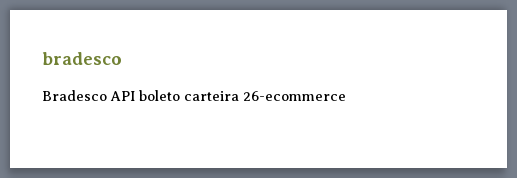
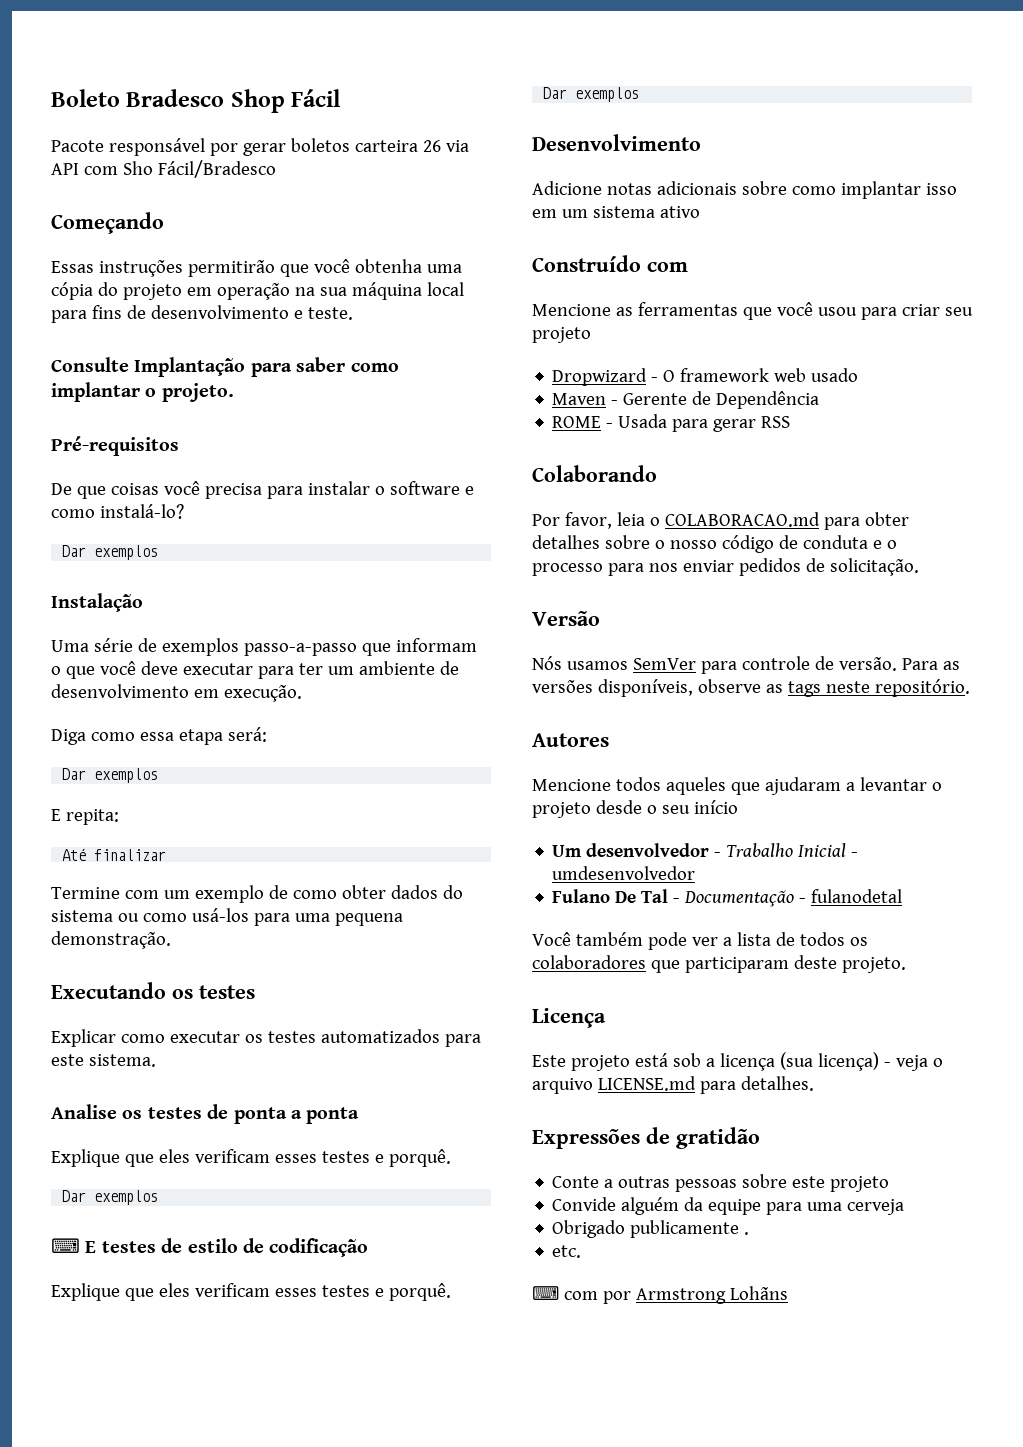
- bradesco
- Bradesco API boleto carteira 26-ecommerce
+ Boleto Bradesco Shop Fácil
+ Pacote responsável por gerar boletos carteira 26 via API com Sho Fácil/Bradesco
+ Começando
+ Essas instruções permitirão que você obtenha uma cópia do projeto em operação na sua máquina local para fins de desenvolvimento e teste.
+ Consulte Implantação para saber como implantar o projeto.
+ Pré-requisitos
+ De que coisas você precisa para instalar o software e como instalá-lo?
+ Dar exemplos
+ Instalação
+ Uma série de exemplos passo-a-passo que informam o que você deve executar para ter um ambiente de desenvolvimento em execução.
+ Diga como essa etapa será:
+ Dar exemplos
+ E repita:
+ Até finalizar
+ Termine com um exemplo de como obter dados do sistema ou como usá-los para uma pequena demonstração.
+ Executando os testes
+ Explicar como executar os testes automatizados para este sistema.
+ Analise os testes de ponta a ponta
+ Explique que eles verificam esses testes e porquê.
+ Dar exemplos
+ ⌨ E testes de estilo de codificação
+ Explique que eles verificam esses testes e porquê.
+ Dar exemplos
+ Desenvolvimento
+ Adicione notas adicionais sobre como implantar isso em um sistema ativo
+ Construído com
+ Mencione as ferramentas que você usou para criar seu projeto
+ Dropwizard - O framework web usado
+ Maven - Gerente de Dependência
+ ROME - Usada para gerar RSS
+ Colaborando
+ Por favor, leia o COLABORACAO.md para obter detalhes sobre o nosso código de conduta e o processo para nos enviar pedidos de solicitação.
+ Versão
+ Nós usamos SemVer para controle de versão. Para as versões disponíveis, observe as tags neste repositório.
+ Autores
+ Mencione todos aqueles que ajudaram a levantar o projeto desde o seu início
+ Um desenvolvedor - Trabalho Inicial - umdesenvolvedor
+ Fulano De Tal - Documentação - fulanodetal
+ Você também pode ver a lista de todos os colaboradores que participaram deste projeto.
+ Licença
+ Este projeto está sob a licença (sua licença) - veja o arquivo LICENSE.md para detalhes.
+ Expressões de gratidão
+ Conte a outras pessoas sobre este projeto
+ Convide alguém da equipe para uma cerveja
+ Obrigado publicamente .
+ etc.
+ ⌨ com por Armstrong Lohãns

